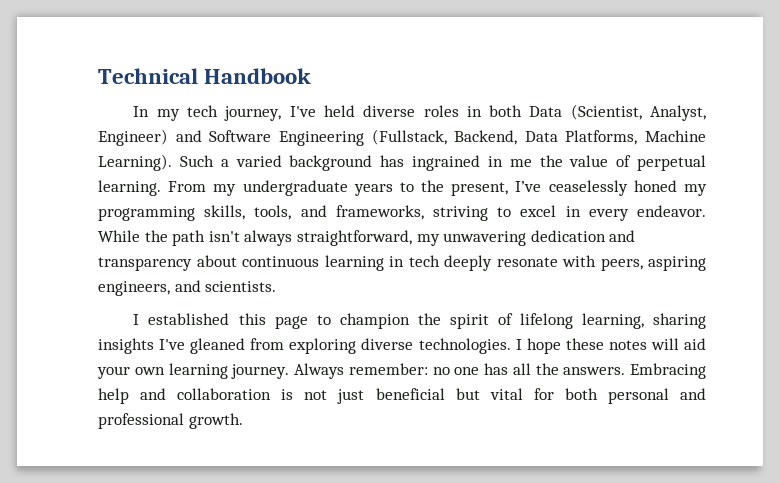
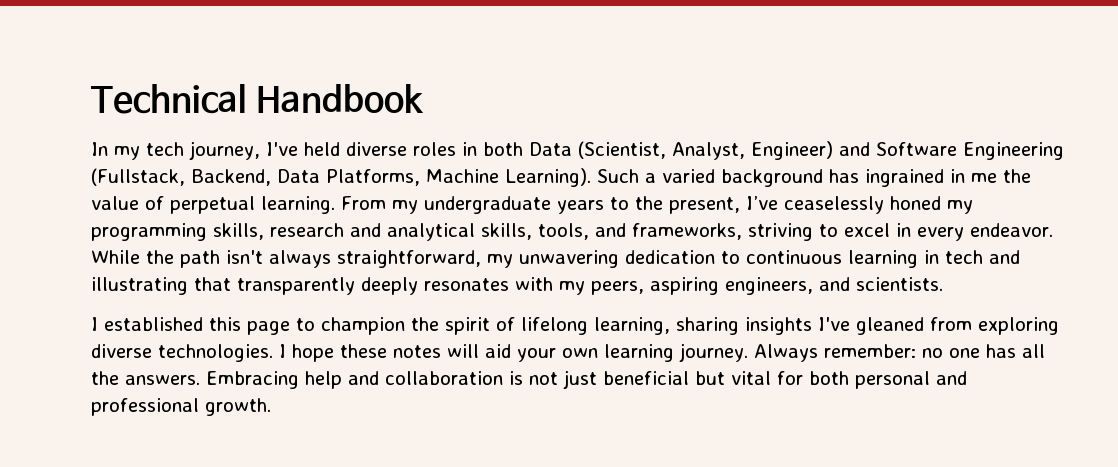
- From my undergraduate years to the present, I’ve ceaselessly honed my programming skills, tools, and frameworks, striving to excel in every endeavor.
+ From my undergraduate years to the present, I’ve ceaselessly honed my programming skills, research and analytical skills, tools, and frameworks, striving to excel in every endeavor.
- While the path isn't always straightforward, my unwavering dedication and transparency about continuous learning in tech deeply resonate with peers, aspiring engineers, and scientists.
+ While the path isn't always straightforward, my unwavering dedication to continuous learning in tech and illustrating that transparently deeply resonates with my peers, aspiring engineers, and scientists.

